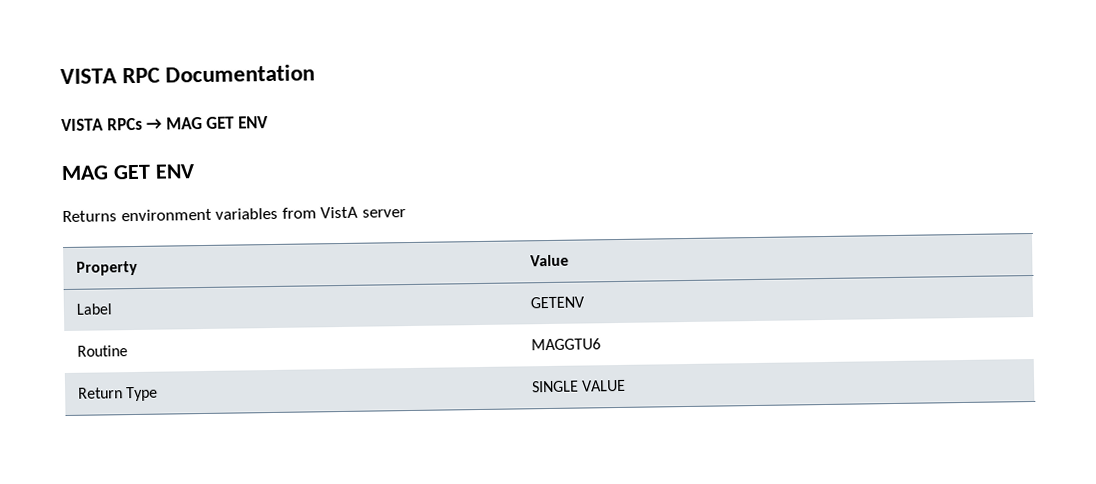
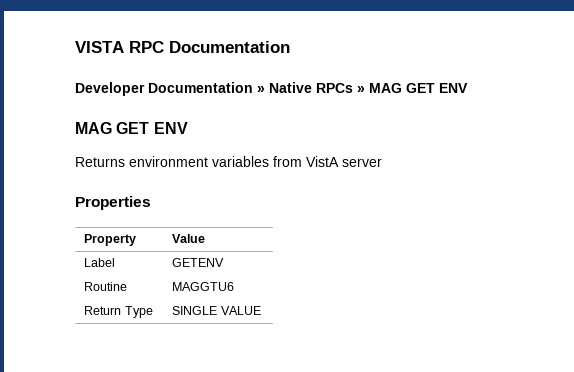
- VISTA RPCs → MAG GET ENV
+ Developer Documentation » Native RPCs » MAG GET ENV
+ Properties

